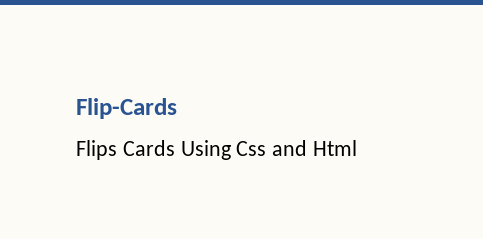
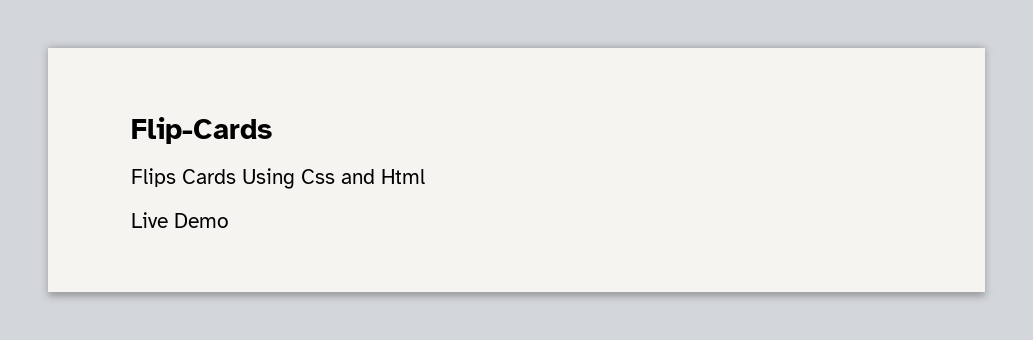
+ Live Demo

